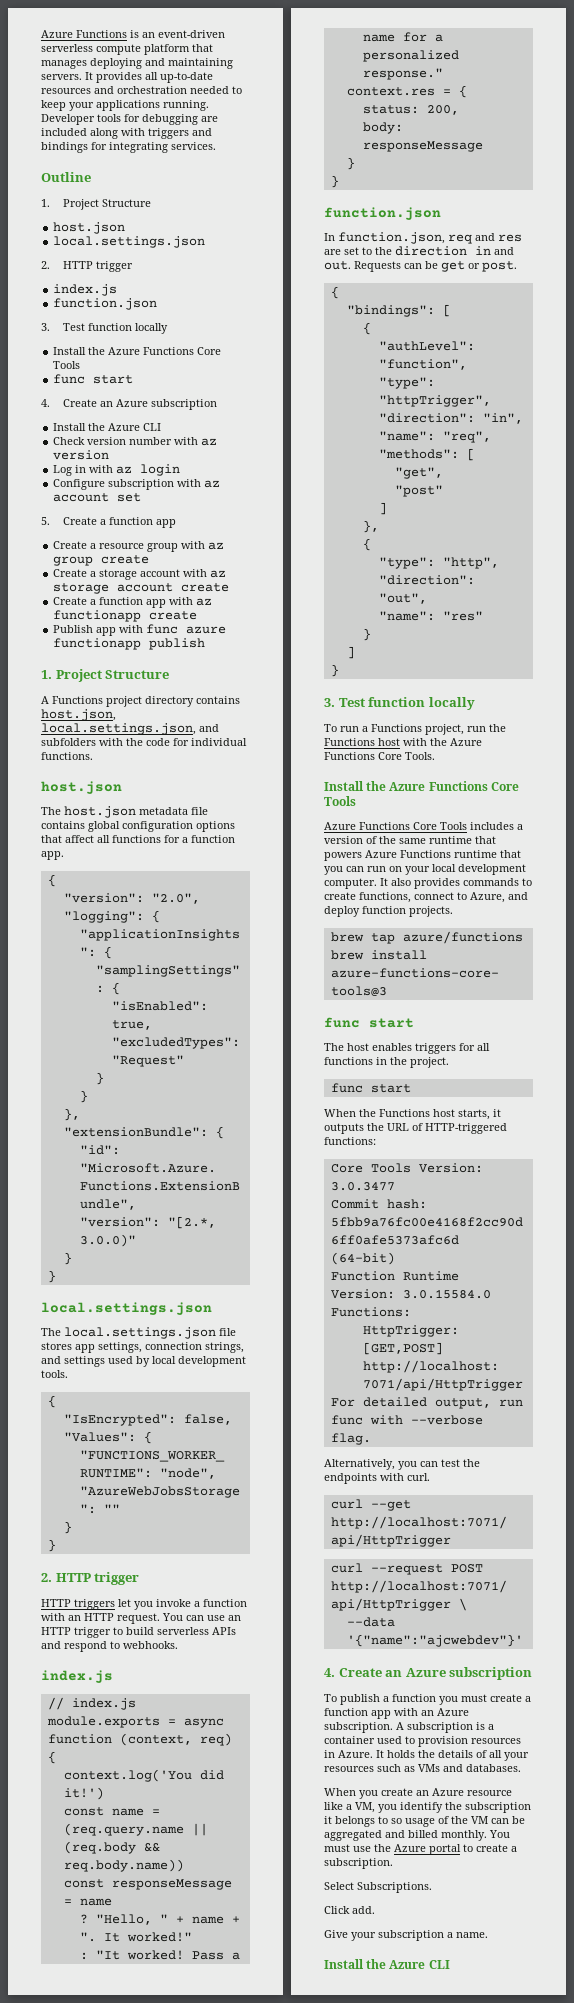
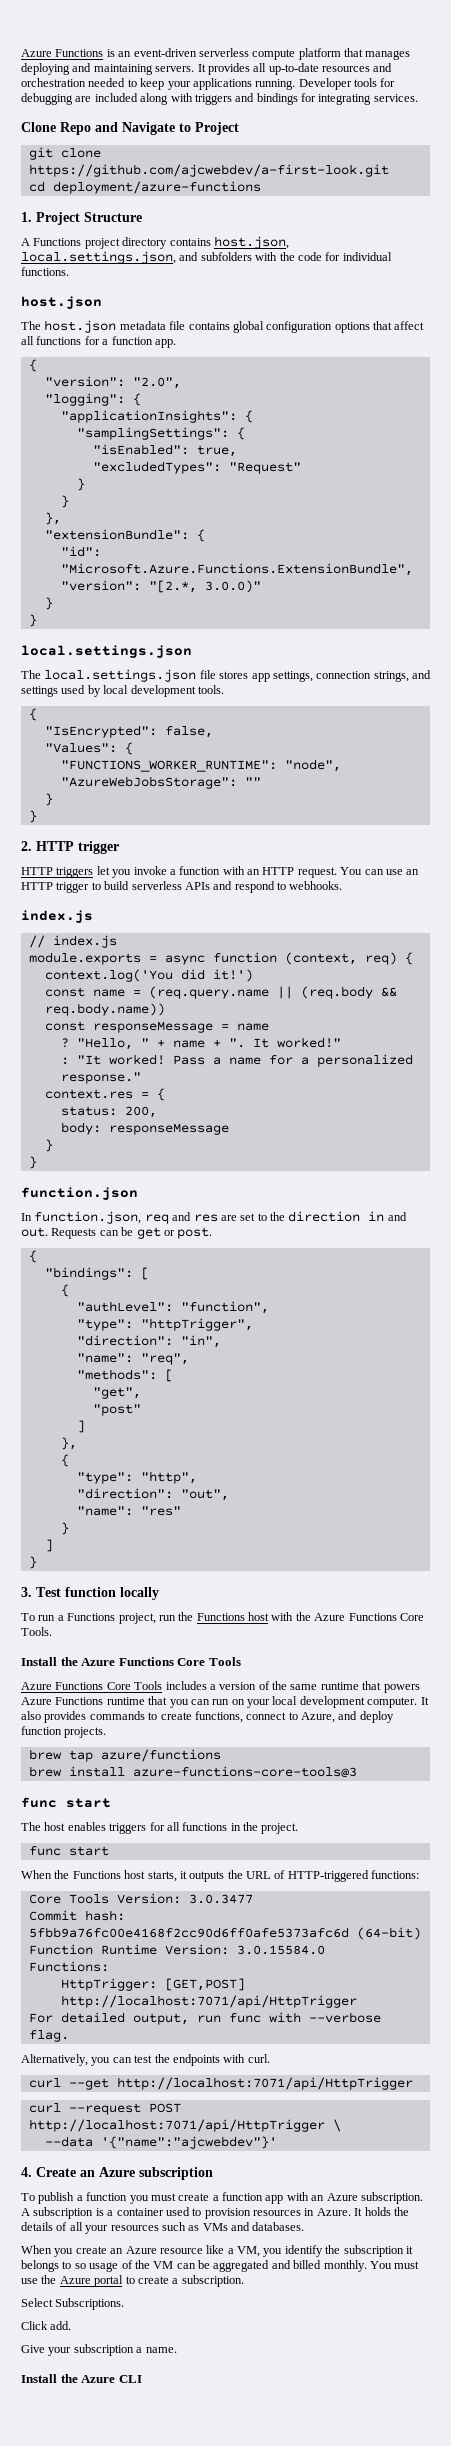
- Outline
- 1. Project Structure
- host.json
- local.settings.json
- 2. HTTP trigger
- index.js
- function.json
- 3. Test function locally
- Install the Azure Functions Core Tools
- func start
- 4. Create an Azure subscription
- Install the Azure CLI
- Check version number with az version
- Log in with az login
- Configure subscription with az account set
- 5. Create a function app
- Create a resource group with az group create
- Create a storage account with az storage account create
- Create a function app with az functionapp create
- Publish app with func azure functionapp publish
+ Clone Repo and Navigate to Project
+ git clone https://github.com/ajcwebdev/a-first-look.git
+ cd deployment/azure-functions

